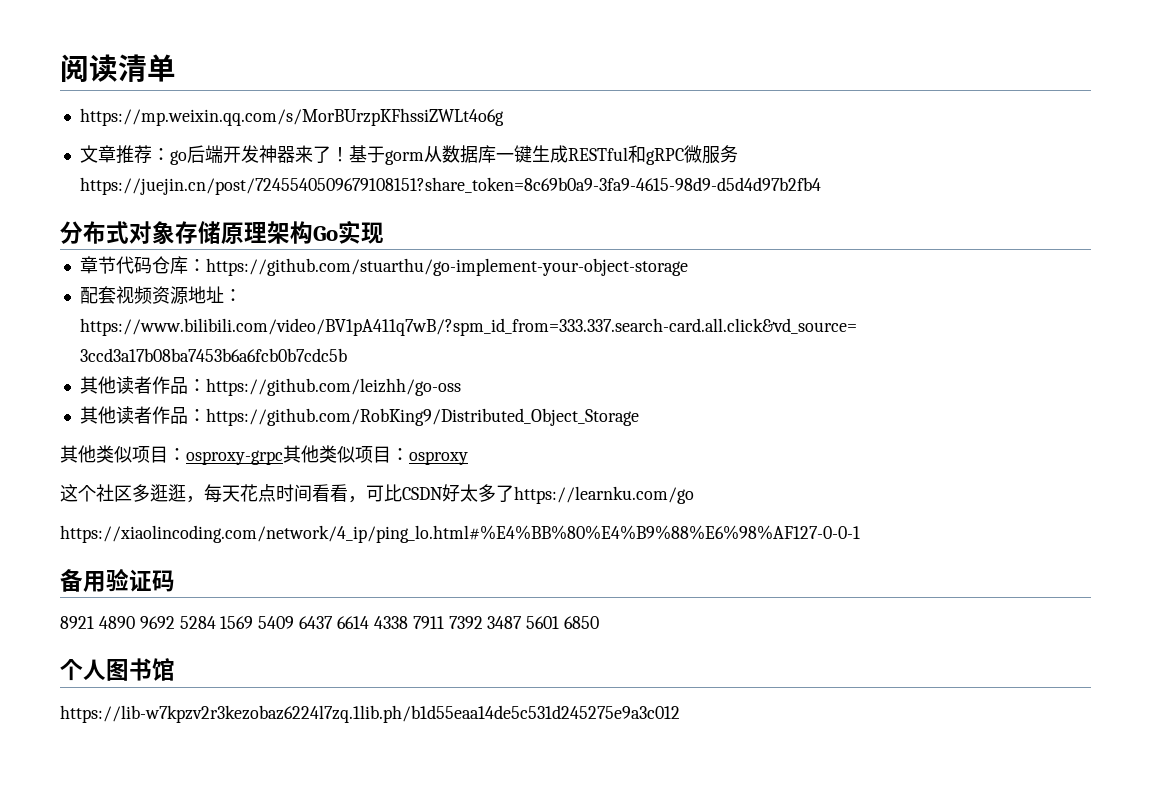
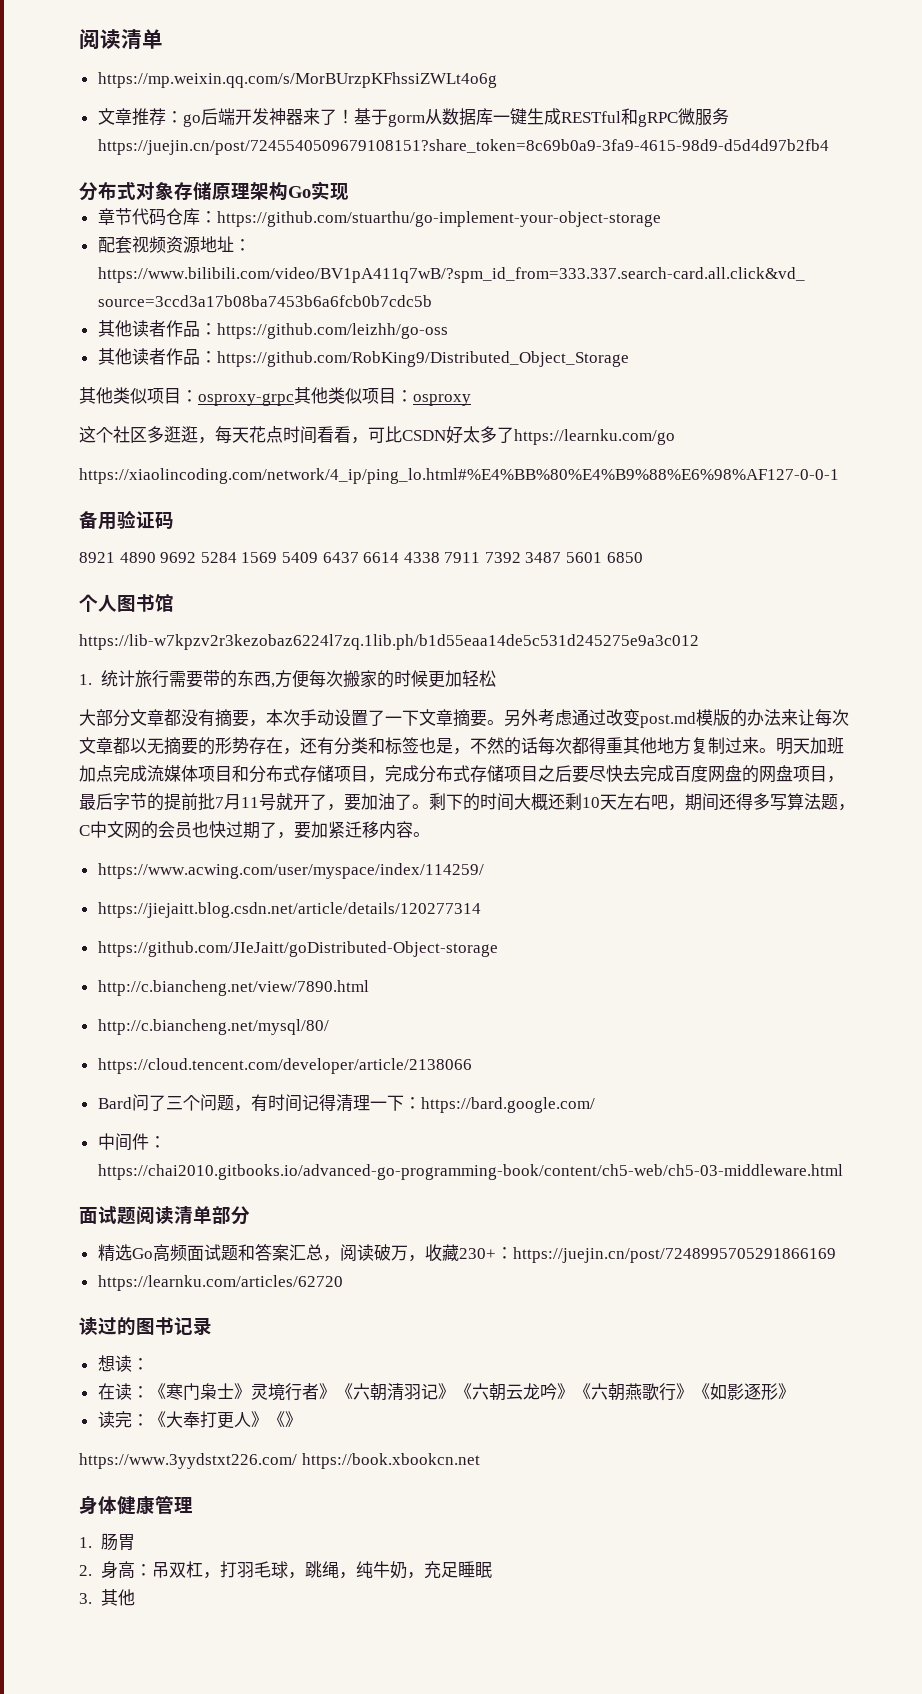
+ 1.统计旅行需要带的东西,方便每次搬家的时候更加轻松
+ 大部分文章都没有摘要，本次手动设置了一下文章摘要。另外考虑通过改变post.md模版的办法来让每次文章都以无摘要的形势存在，还有分类和标签也是，不然的话每次都得重其他地方复制过来。明天加班加点完成流媒体项目和分布式存储项目，完成分布式存储项目之后要尽快去完成百度网盘的网盘项目，最后字节的提前批7月11号就开了，要加油了。剩下的时间大概还剩10天左右吧，期间还得多写算法题，C中文网的会员也快过期了，要加紧迁移内容。
+ https://www.acwing.com/user/myspace/index/114259/
+ https://jiejaitt.blog.csdn.net/article/details/120277314
+ https://github.com/JIeJaitt/goDistributed-Object-storage
+ http://c.biancheng.net/view/7890.html
+ http://c.biancheng.net/mysql/80/
+ https://cloud.tencent.com/developer/article/2138066
+ Bard问了三个问题，有时间记得清理一下：https://bard.google.com/
+ 中间件：https://chai2010.gitbooks.io/advanced-go-programming-book/content/ch5-web/ch5-03-middleware.html
+ 面试题阅读清单部分
+ 精选Go高频面试题和答案汇总，阅读破万，收藏230+：https://juejin.cn/post/7248995705291866169
+ https://learnku.com/articles/62720
+ 读过的图书记录
+ 想读：
+ 在读：《寒门枭士》灵境行者》《六朝清羽记》《六朝云龙吟》《六朝燕歌行》《如影逐形》
+ 读完：《大奉打更人》《》
+ https://www.3yydstxt226.com/ https://book.xbookcn.net
+ 身体健康管理
+ 1.肠胃
+ 2.身高：吊双杠，打羽毛球，跳绳，纯牛奶，充足睡眠
+ 3.其他

